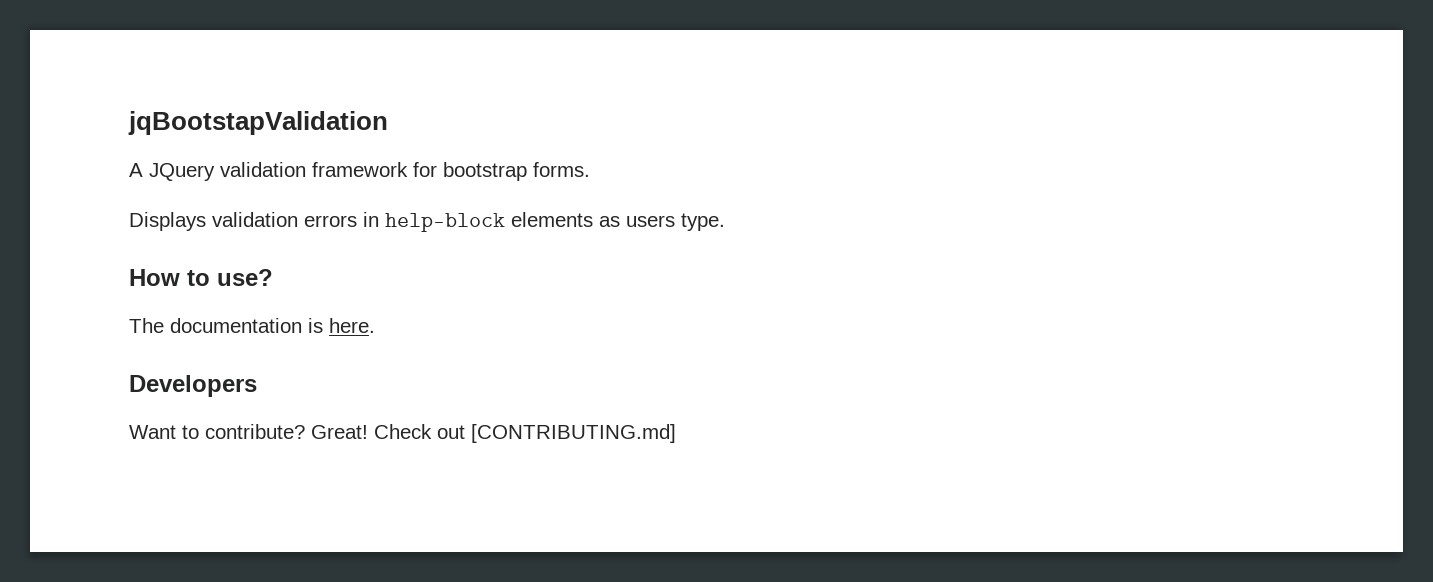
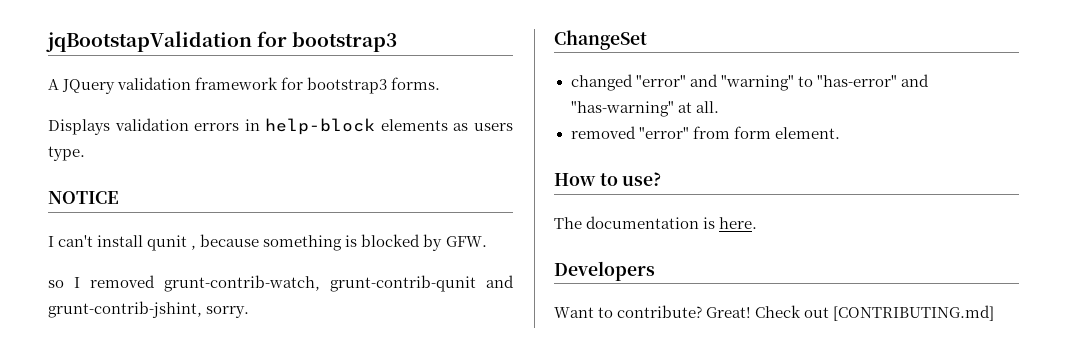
- jqBootstapValidation
+ jqBootstapValidation for bootstrap3
- A JQuery validation framework for bootstrap forms.
+ A JQuery validation framework for bootstrap3 forms.
+ NOTICE
+ I can't install qunit , because something is blocked by GFW.
+ so I removed grunt-contrib-watch, grunt-contrib-qunit and grunt-contrib-jshint, sorry.
+ ChangeSet
+ changed "error" and "warning" to "has-error" and "has-warning" at all.
+ removed "error" from form element.

